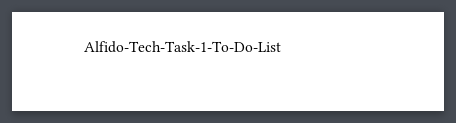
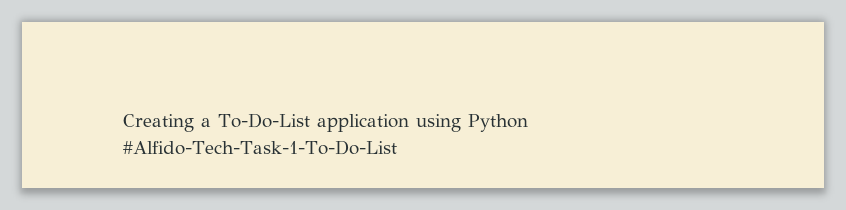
- Alfido-Tech-Task-1-To-Do-List
+ Creating a To-Do-List application using Python #Alfido-Tech-Task-1-To-Do-List

